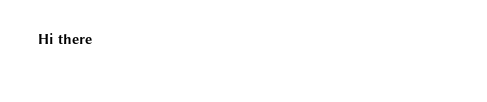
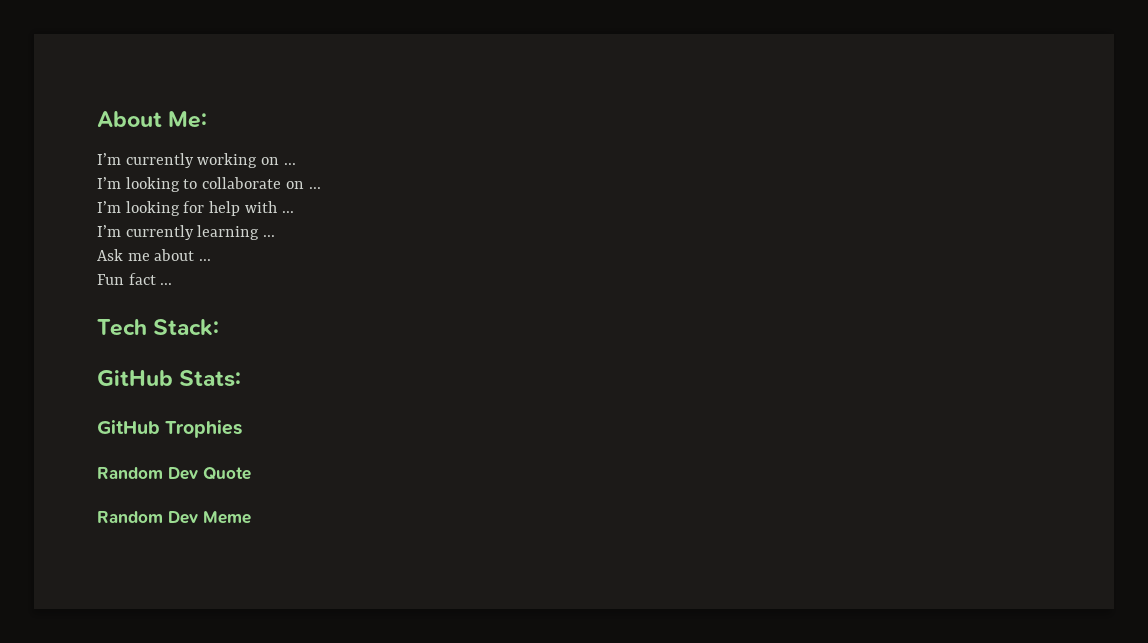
- Hi there
+ About Me:
+ I’m currently working on ...
+ I’m looking to collaborate on ...
+ I’m looking for help with ...
+ I’m currently learning ...
+ Ask me about ...
+ Fun fact ...
+ Tech Stack:
+ GitHub Stats:
+ GitHub Trophies
+ Random Dev Quote
+ Random Dev Meme

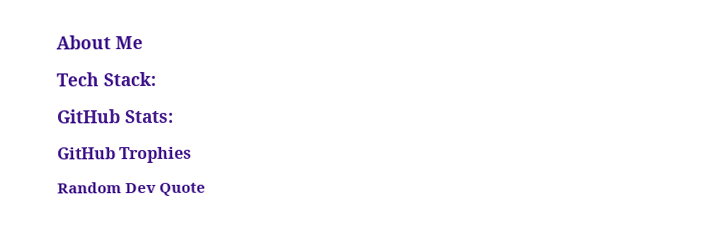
- About Me:
- I’m currently working on ...
- I’m looking to collaborate on ...
- I’m looking for help with ...
- I’m currently learning ...
- Ask me about ...
- Fun fact ...
+ About Me
- Random Dev Meme

